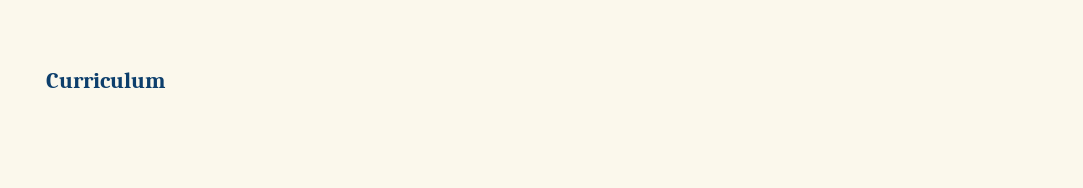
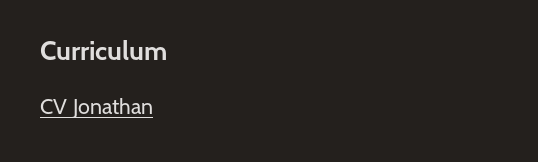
+ CV Jonathan

